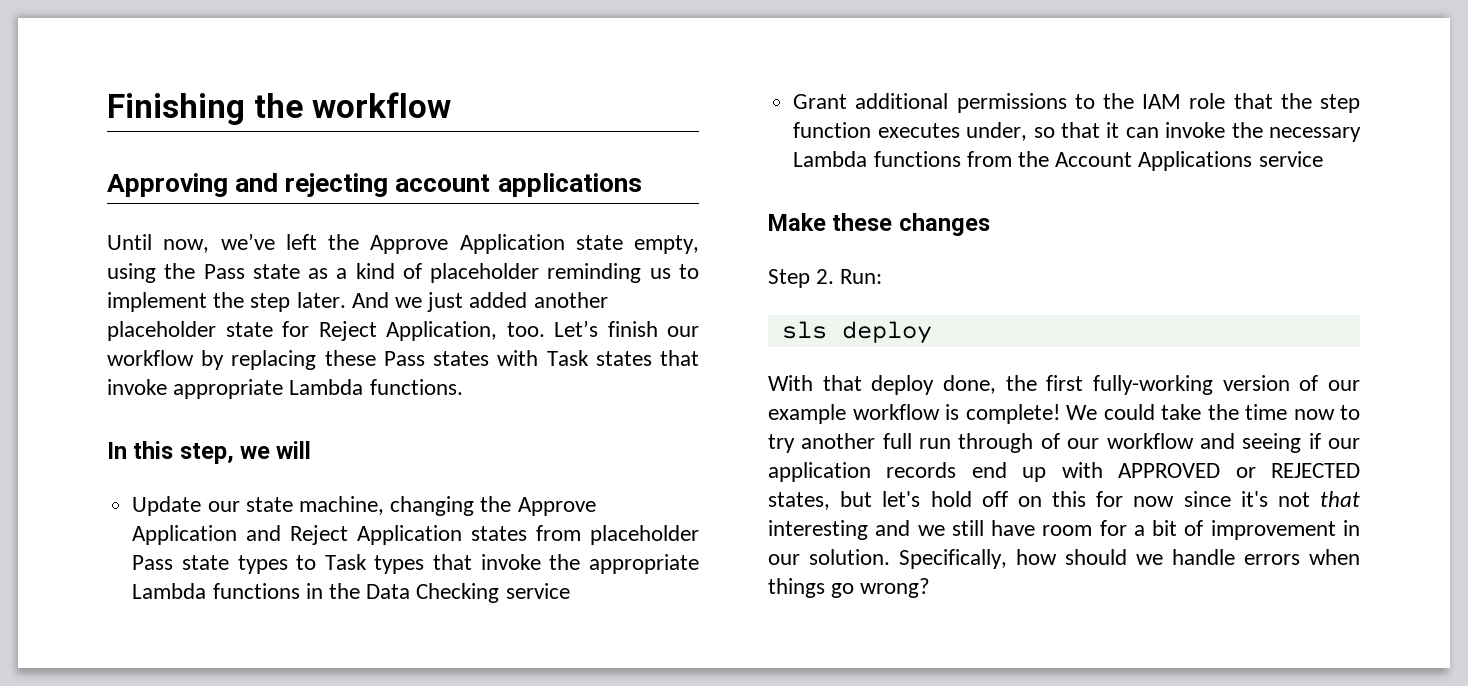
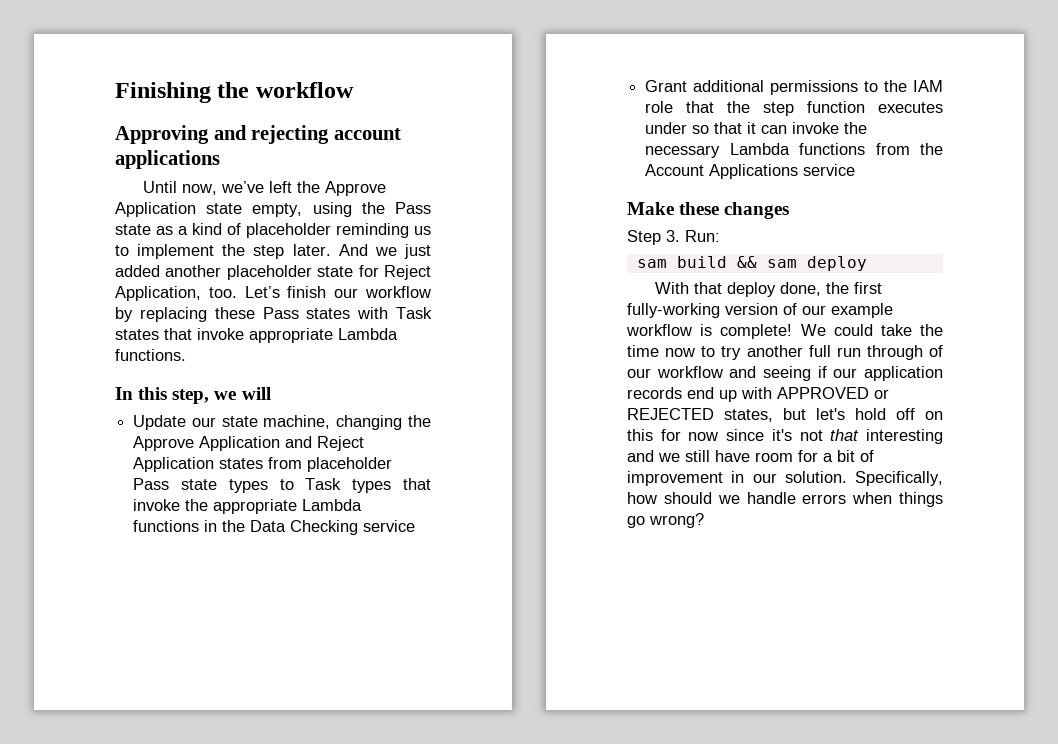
- Grant additional permissions to the IAM role that the step function executes under, so that it can invoke the necessary Lambda functions from the Account Applications service
+ Grant additional permissions to the IAM role that the step function executes under so that it can invoke the necessary Lambda functions from the Account Applications service
- Step 2. Run:
+ Step 3. Run:
- sls deploy
+ sam build && sam deploy

